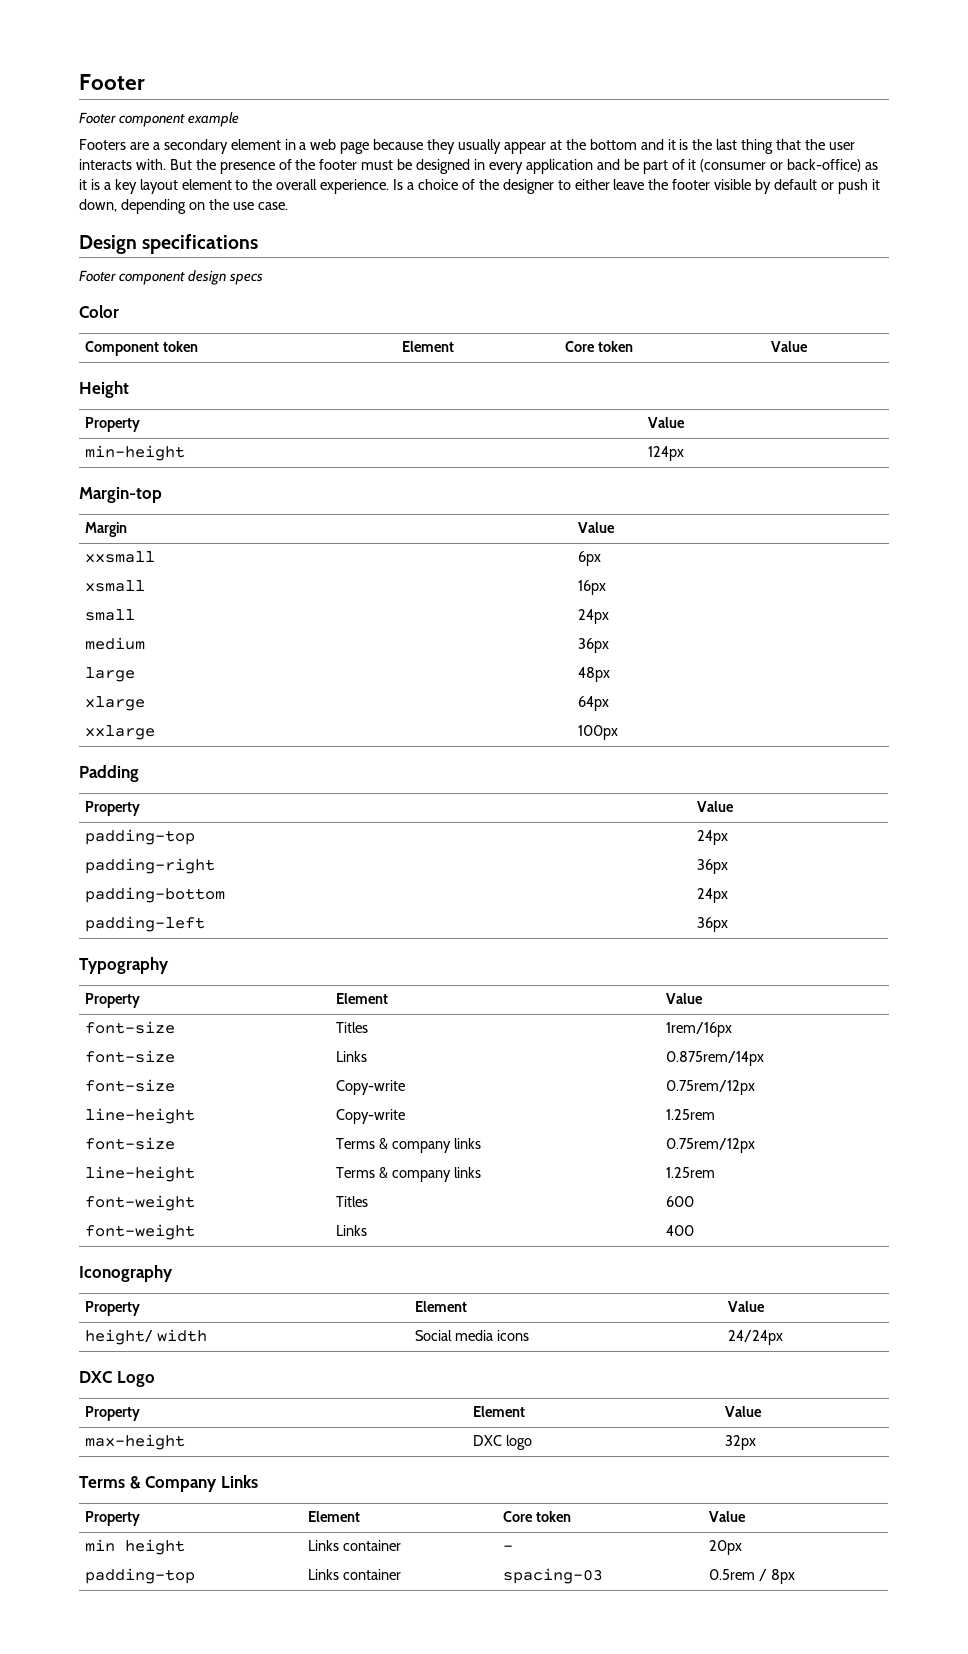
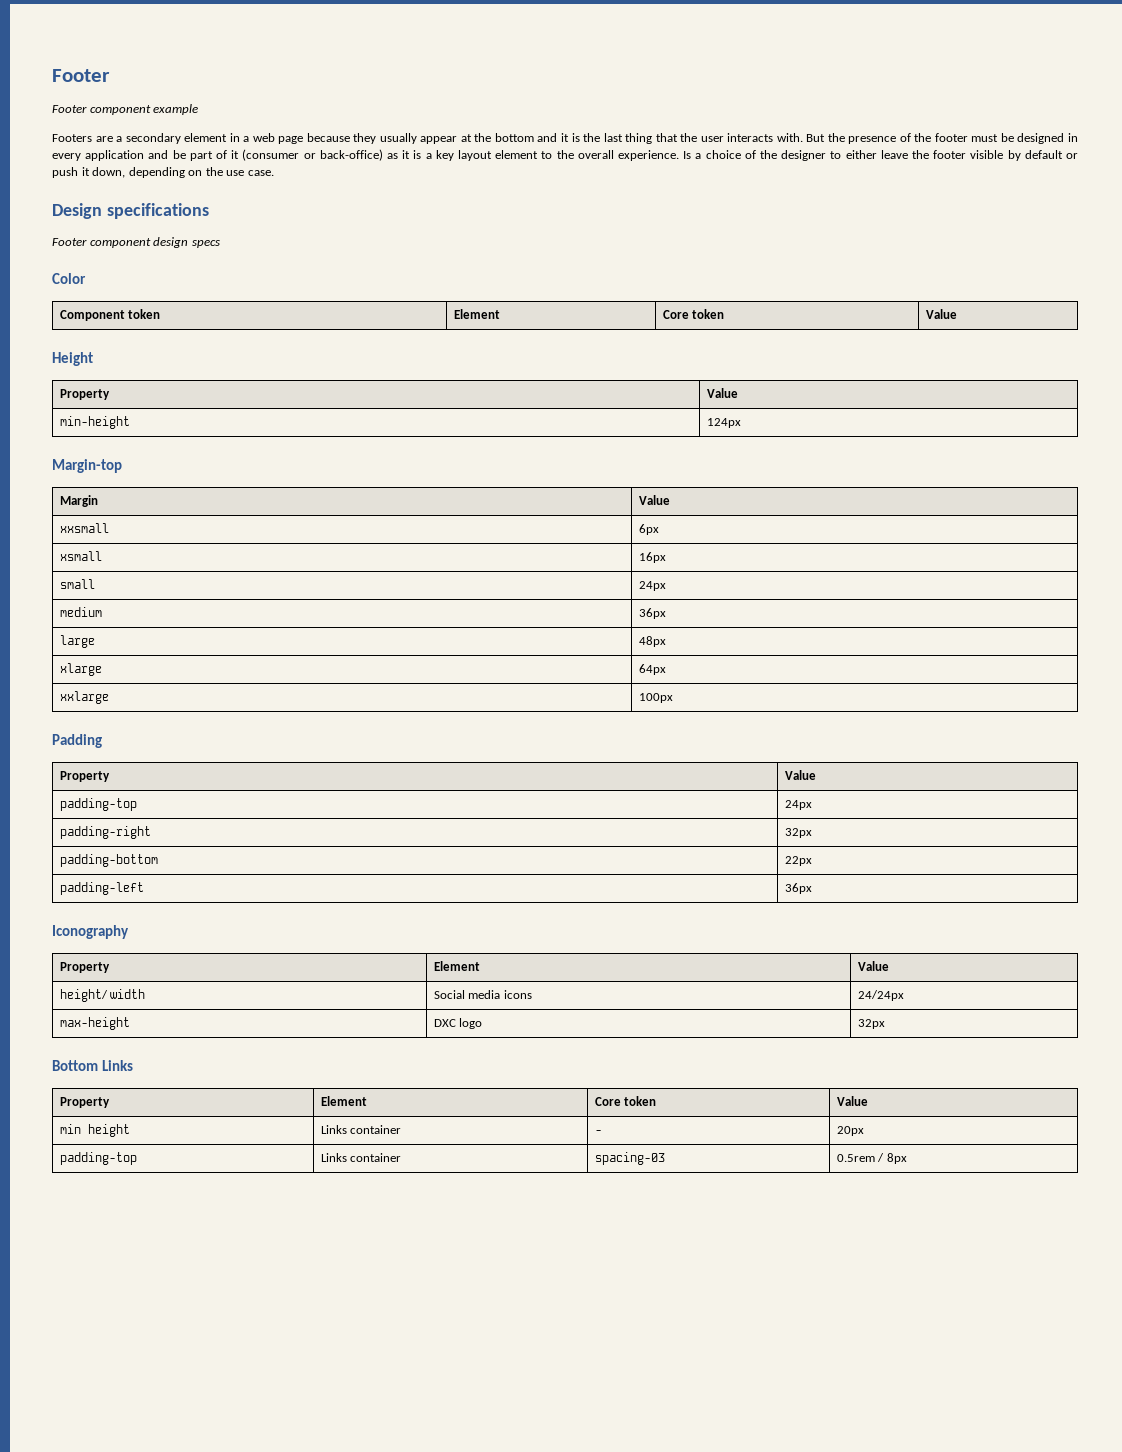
- padding-right | 36px
+ padding-right | 32px
- padding-bottom | 24px
+ padding-bottom | 22px
- Typography
- Property | Element | Value
- font-size | Titles | 1rem/16px
- font-size | Links | 0.875rem/14px
- font-size | Copy-write | 0.75rem/12px
- line-height | Copy-write | 1.25rem
- font-size | Terms & company links | 0.75rem/12px
- line-height | Terms & company links | 1.25rem
- font-weight | Titles | 600
- font-weight | Links | 400
- DXC Logo
- Property | Element | Value
- Terms & Company Links
+ Bottom Links

